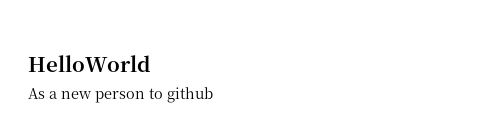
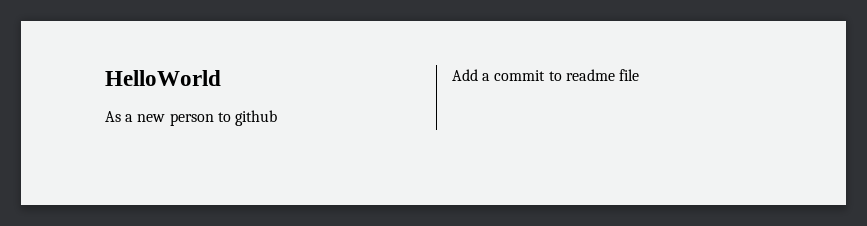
+ Add a commit to readme file

